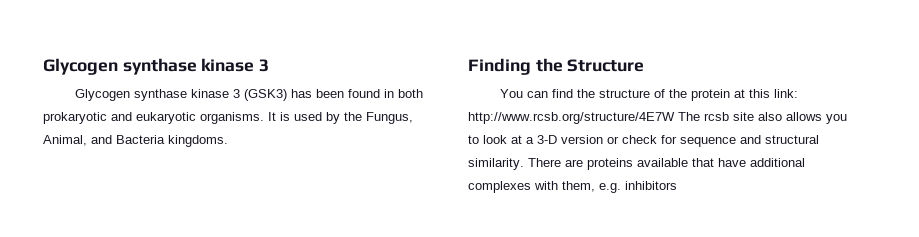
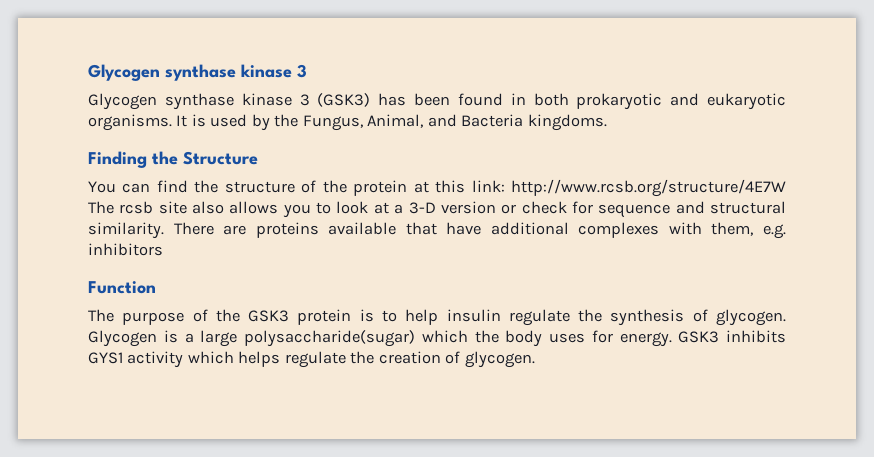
+ Function
+ The purpose of the GSK3 protein is to help insulin regulate the synthesis of glycogen. Glycogen is a large polysaccharide(sugar) which the body uses for energy. GSK3 inhibits GYS1 activity which helps regulate the creation of glycogen.

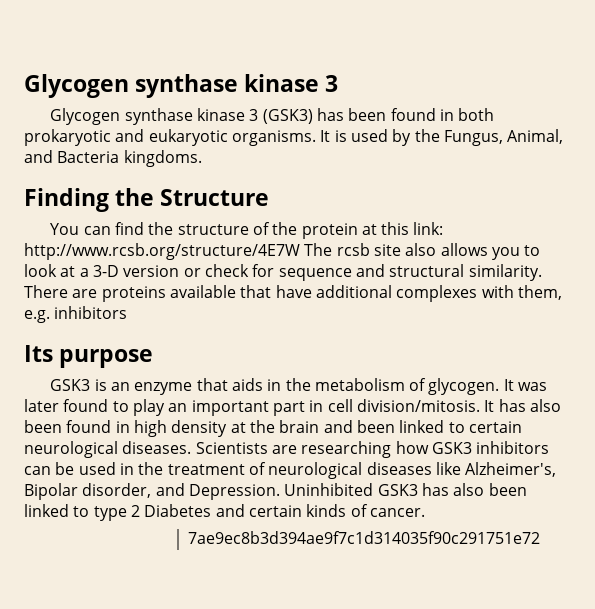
- Function
- The purpose of the GSK3 protein is to help insulin regulate the synthesis of glycogen. Glycogen is a large polysaccharide(sugar) which the body uses for energy. GSK3 inhibits GYS1 activity which helps regulate the creation of glycogen.
+ Its purpose
+ GSK3 is an enzyme that aids in the metabolism of glycogen. It was later found to play an important part in cell division/mitosis. It has also been found in high density at the brain and been linked to certain neurological diseases. Scientists are researching how GSK3 inhibitors can be used in the treatment of neurological diseases like Alzheimer's, Bipolar disorder, and Depression. Uninhibited GSK3 has also been linked to type 2 Diabetes and certain kinds of cancer.
+ 7ae9ec8b3d394ae9f7c1d314035f90c291751e72

